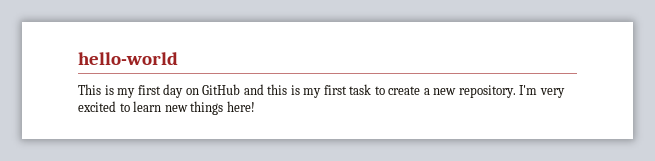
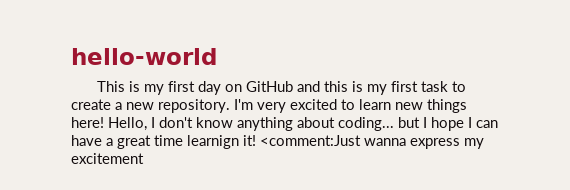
+ Hello, I don't know anything about coding... but I hope I can have a great time learnign it! <comment:Just wanna express my excitement

